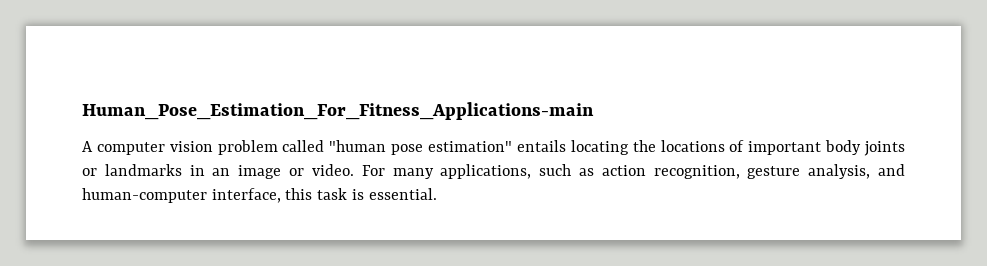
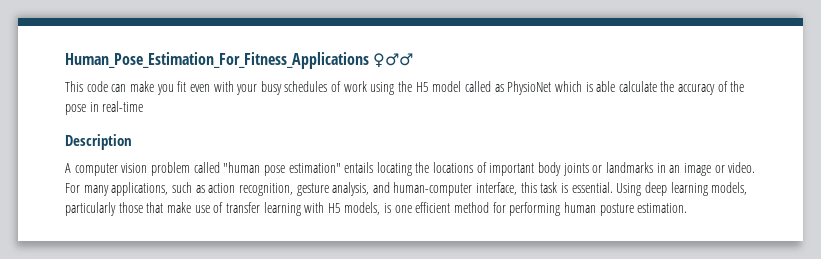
- Human_Pose_Estimation_For_Fitness_Applications-main
+ Human_Pose_Estimation_For_Fitness_Applications ♀♂♂
+ This code can make you fit even with your busy schedules of work using the H5 model called as PhysioNet which is able calculate the accuracy of the pose in real-time
+ Description
+ Using deep learning models, particularly those that make use of transfer learning with H5 models, is one efficient method for performing human posture estimation.

